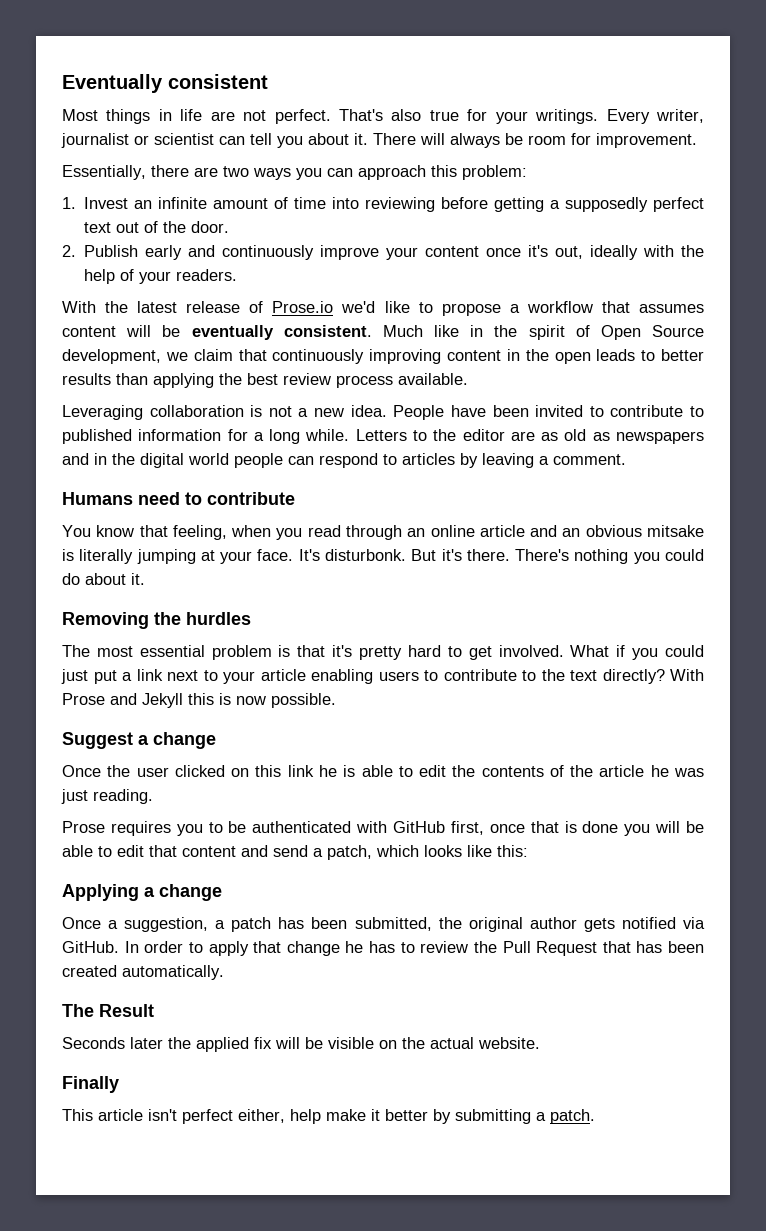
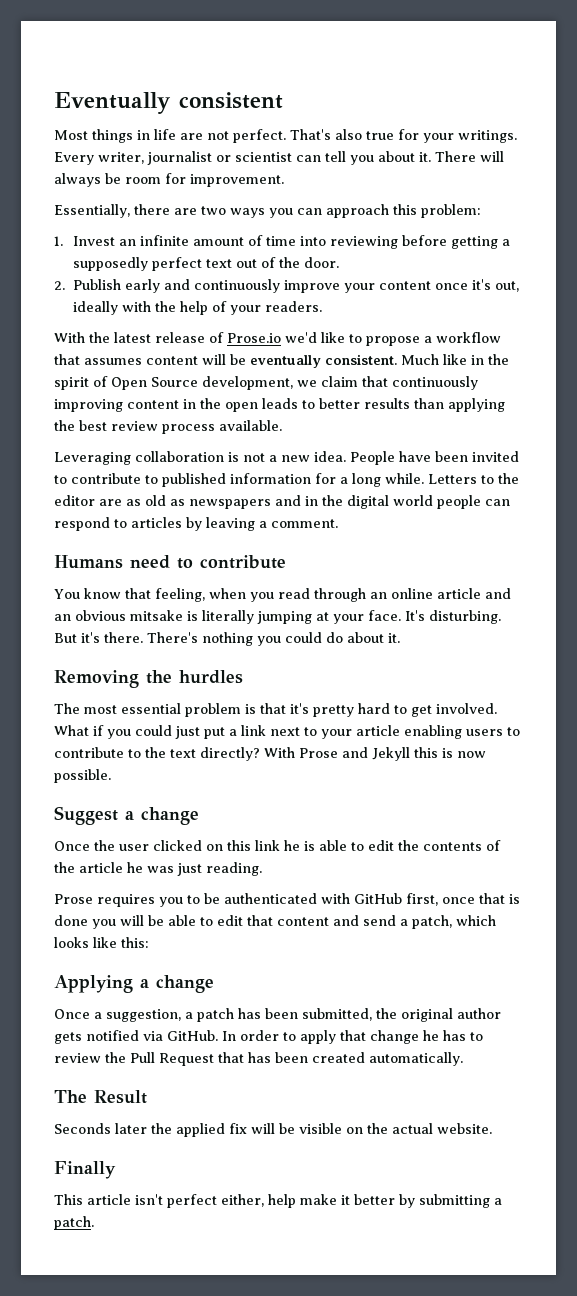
- It's disturbonk.
+ It's disturbing.

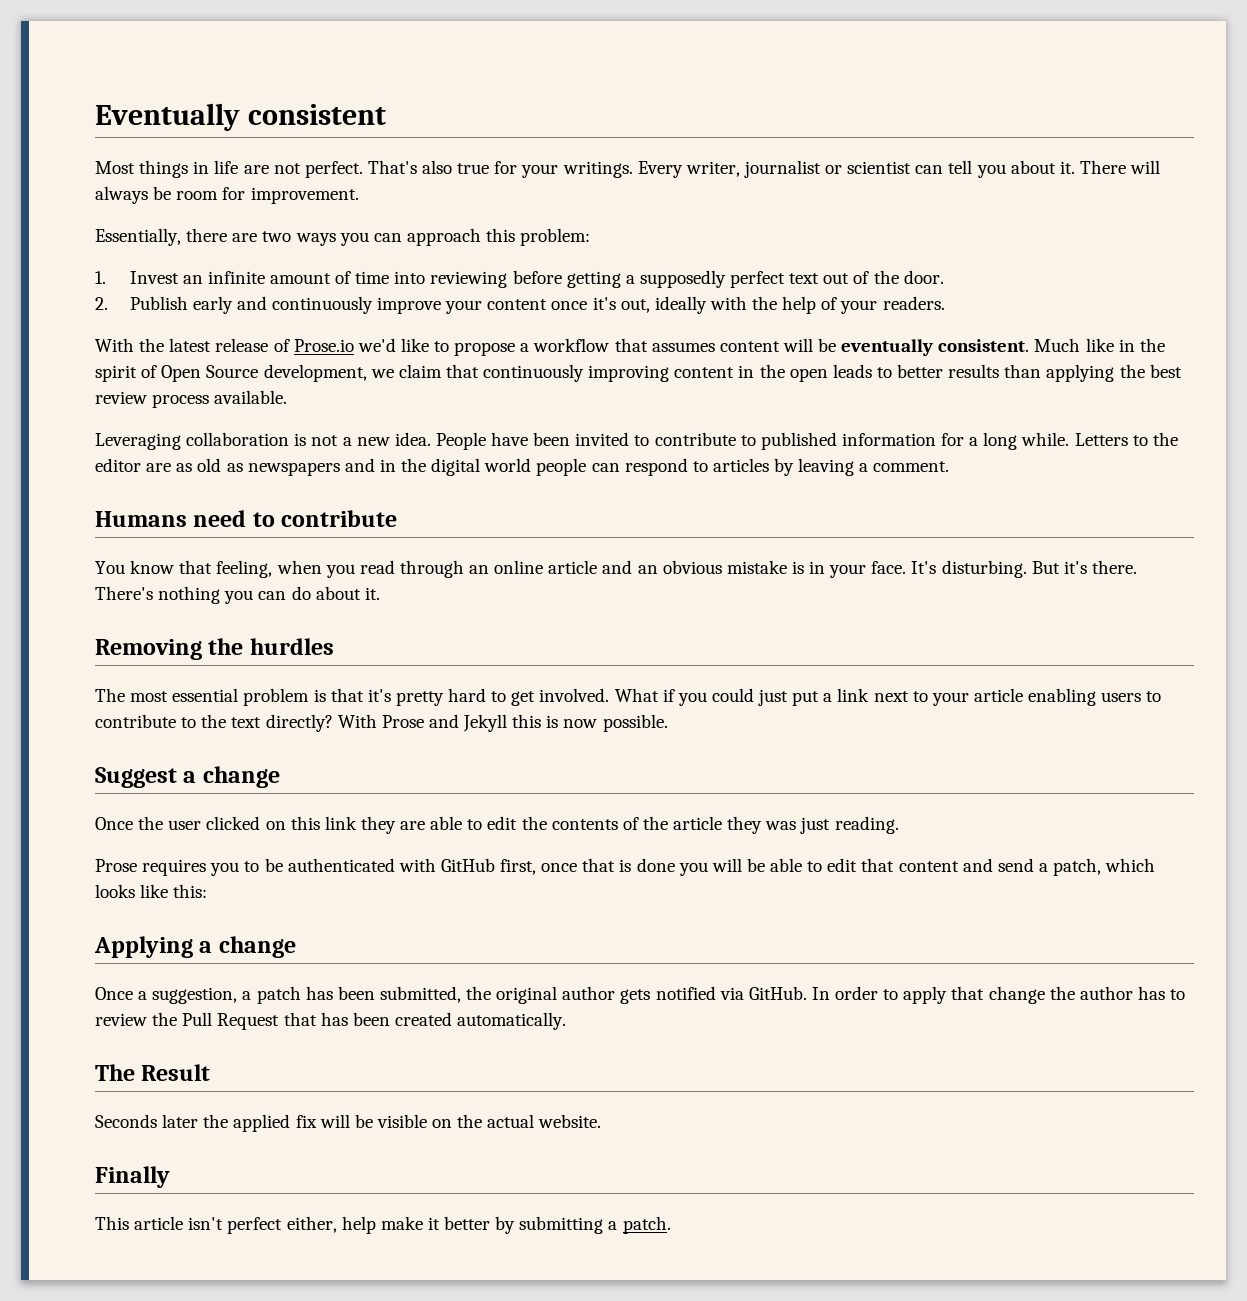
- You know that feeling, when you read through an online article and an obvious mitsake is literally jumping at your face.
+ You know that feeling, when you read through an online article and an obvious mistake is in your face.
- There's nothing you could do about it.
+ There's nothing you can do about it.
- Once the user clicked on this link he is able to edit the contents of the article he was just reading.
+ Once the user clicked on this link they are able to edit the contents of the article they was just reading.
- In order to apply that change he has to review the Pull Request that has been created automatically.
+ In order to apply that change the author has to review the Pull Request that has been created automatically.

